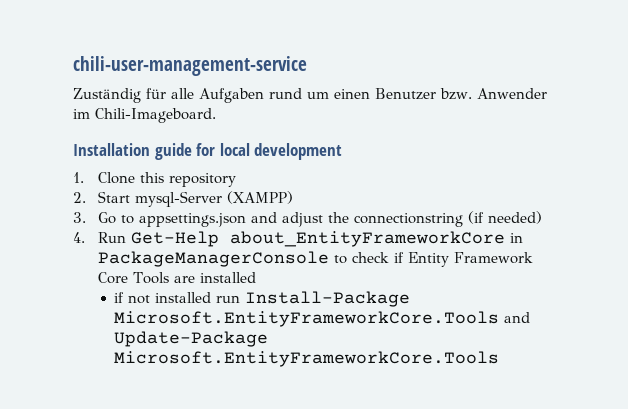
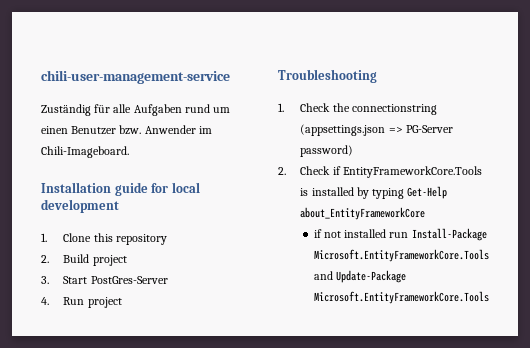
- 2. Start mysql-Server (XAMPP)
- 3. Go to appsettings.json and adjust the connectionstring (if needed)
- 4. Run Get-Help about_EntityFrameworkCore in PackageManagerConsole to check if Entity Framework Core Tools are installed
+ 2. Build project
+ 3. Start PostGres-Server
+ 4. Run project
+ Troubleshooting
+ 1. Check the connectionstring (appsettings.json => PG-Server password)
+ 2. Check if EntityFrameworkCore.Tools is installed by typing Get-Help about_EntityFrameworkCore

